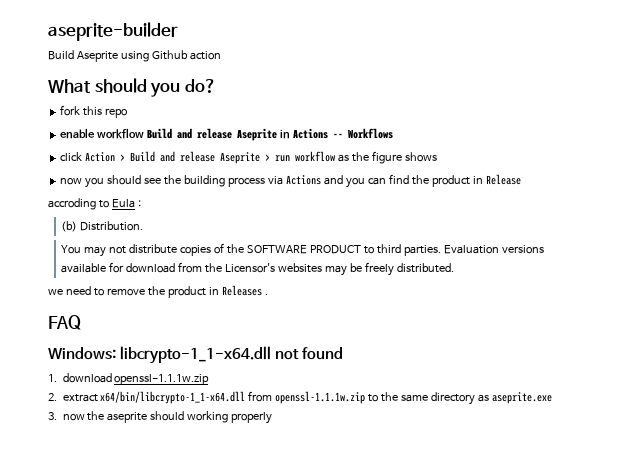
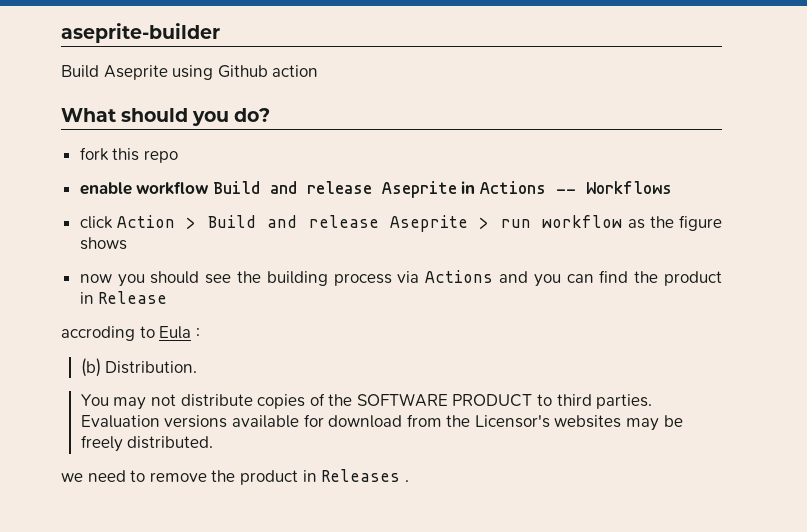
- FAQ
- Windows: libcrypto-1_1-x64.dll not found
- 1. download openssl-1.1.1w.zip
- 2. extract x64/bin/libcrypto-1_1-x64.dll from openssl-1.1.1w.zip to the same directory as aseprite.exe
- 3. now the aseprite should working properly

